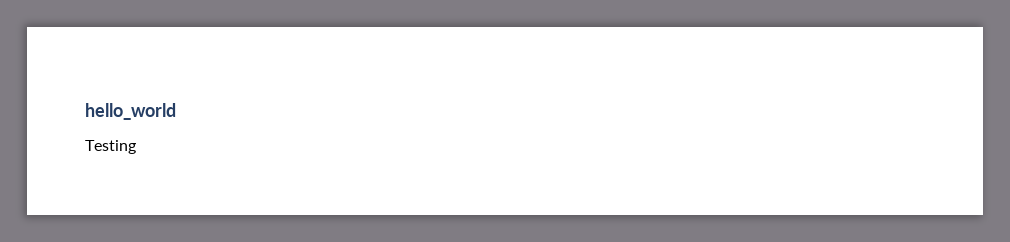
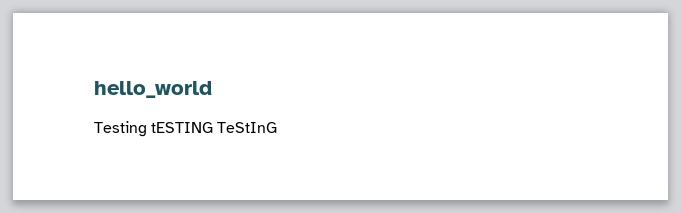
- Testing
+ Testing tESTING TeStInG

